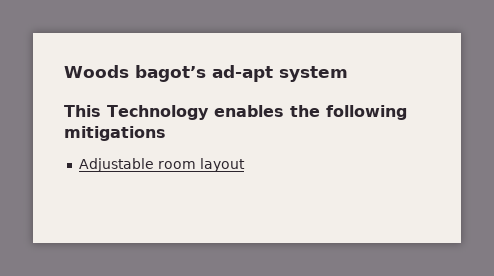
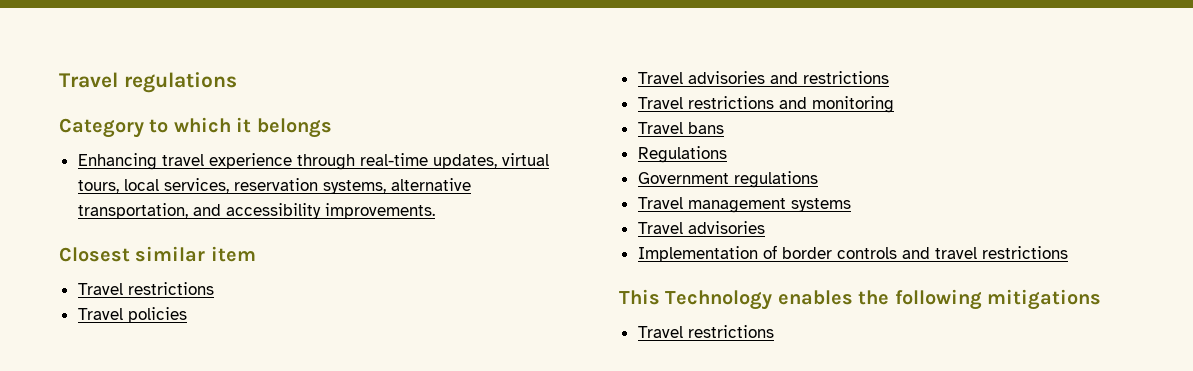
- Woods bagot’s ad-apt system
+ Travel regulations
+ Category to which it belongs
+ Enhancing travel experience through real-time updates, virtual tours, local services, reservation systems, alternative transportation, and accessibility improvements.
+ Closest similar item
+ Travel restrictions
+ Travel policies
+ Travel advisories and restrictions
+ Travel restrictions and monitoring
+ Travel bans
+ Regulations
+ Government regulations
+ Travel management systems
+ Travel advisories
+ Implementation of border controls and travel restrictions
  This Technology enables the following mitigations
- Adjustable room layout
+ Travel restrictions

